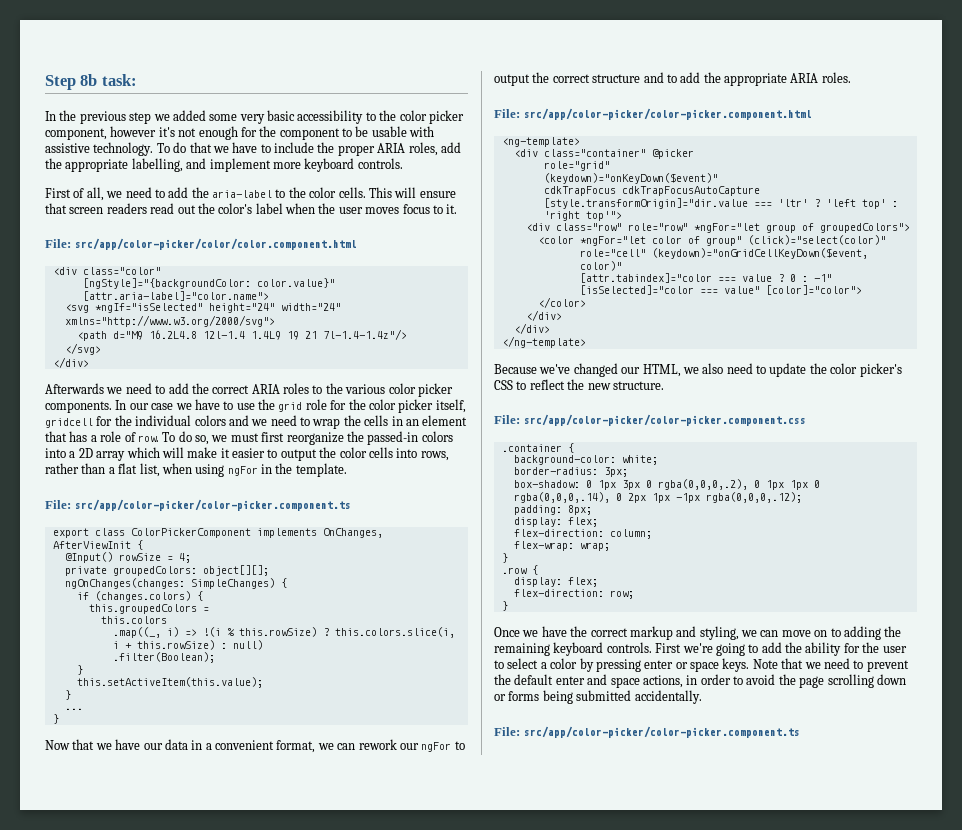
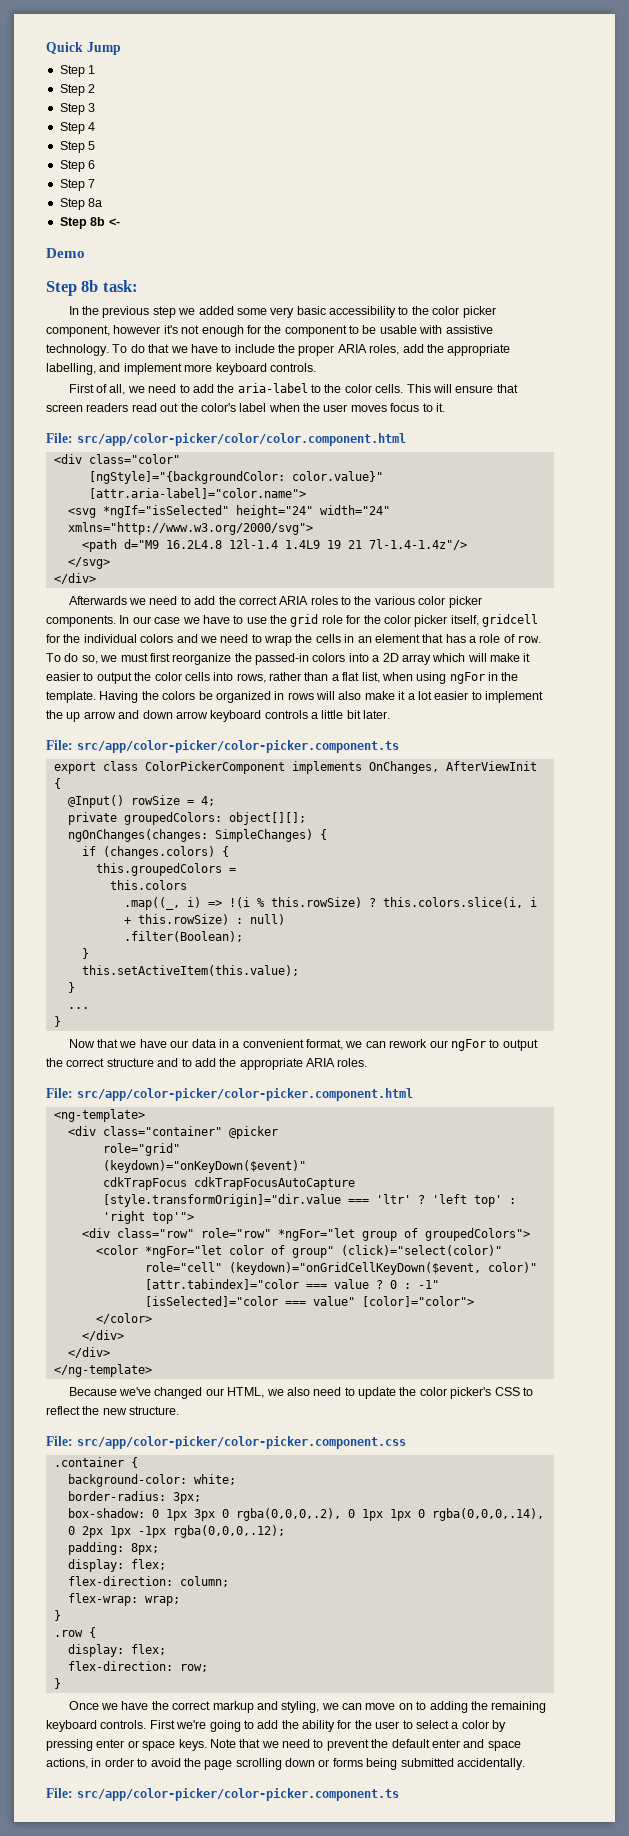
+ Quick Jump
+ Step 1
+ Step 2
+ Step 3
+ Step 4
+ Step 5
+ Step 6
+ Step 7
+ Step 8a
+ Step 8b <-
+ Demo
+ Having the colors be organized in rows will also make it a lot easier to implement the up arrow and down arrow keyboard controls a little bit later.

